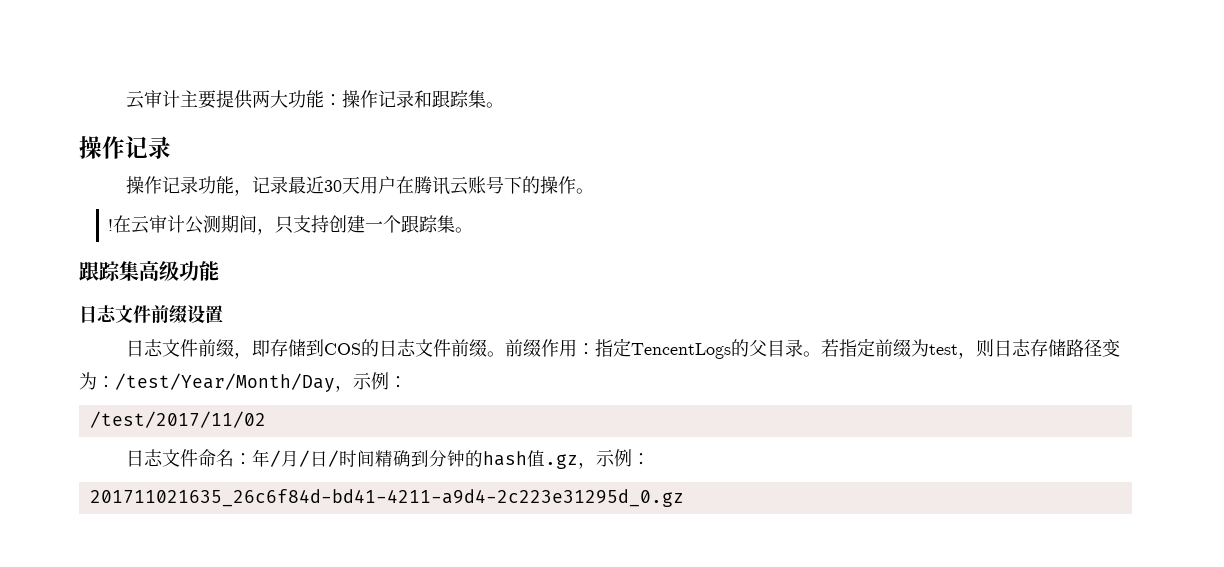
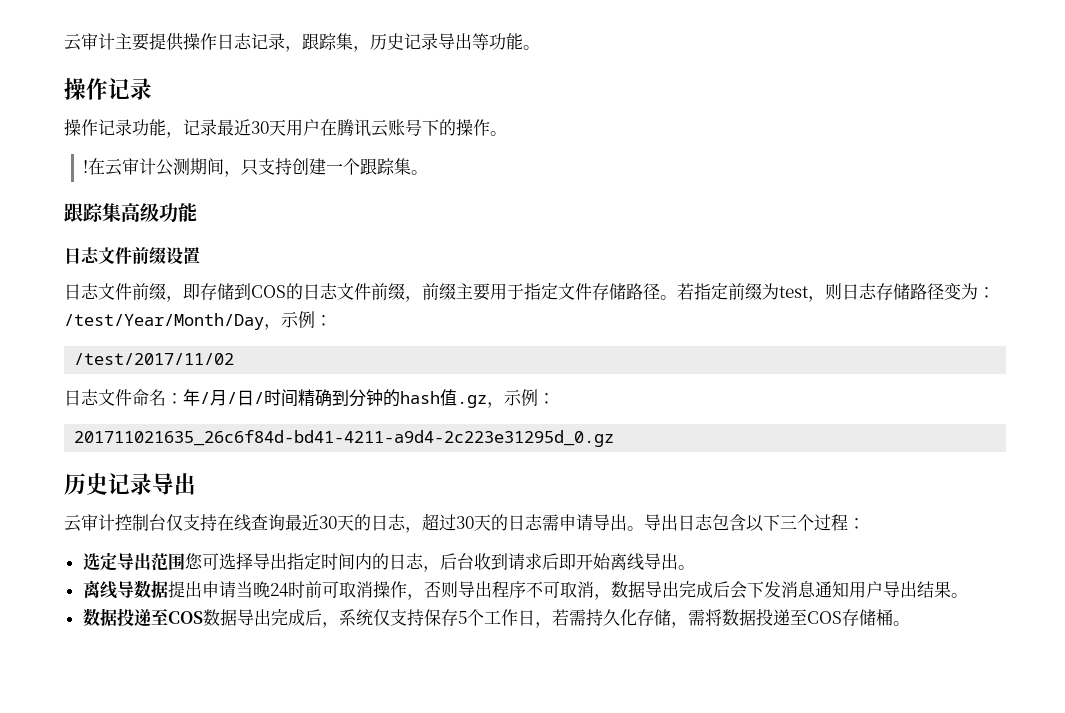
- 云审计主要提供两大功能：操作记录和跟踪集。
+ 云审计主要提供操作日志记录，跟踪集，历史记录导出等功能。
- 日志文件前缀，即存储到COS的日志文件前缀。前缀作用：指定TencentLogs的父目录。
+ 日志文件前缀，即存储到COS的日志文件前缀，前缀主要用于指定文件存储路径。
  201711021635_26c6f84d-bd41-4211-a9d4-2c223e31295d_0.gz
+ 历史记录导出
+ 云审计控制台仅支持在线查询最近30天的日志，超过30天的日志需申请导出。导出日志包含以下三个过程：
+ 选定导出范围您可选择导出指定时间内的日志，后台收到请求后即开始离线导出。
+ 离线导数据提出申请当晚24时前可取消操作，否则导出程序不可取消，数据导出完成后会下发消息通知用户导出结果。
+ 数据投递至COS数据导出完成后，系统仅支持保存5个工作日，若需持久化存储，需将数据投递至COS存储桶。

